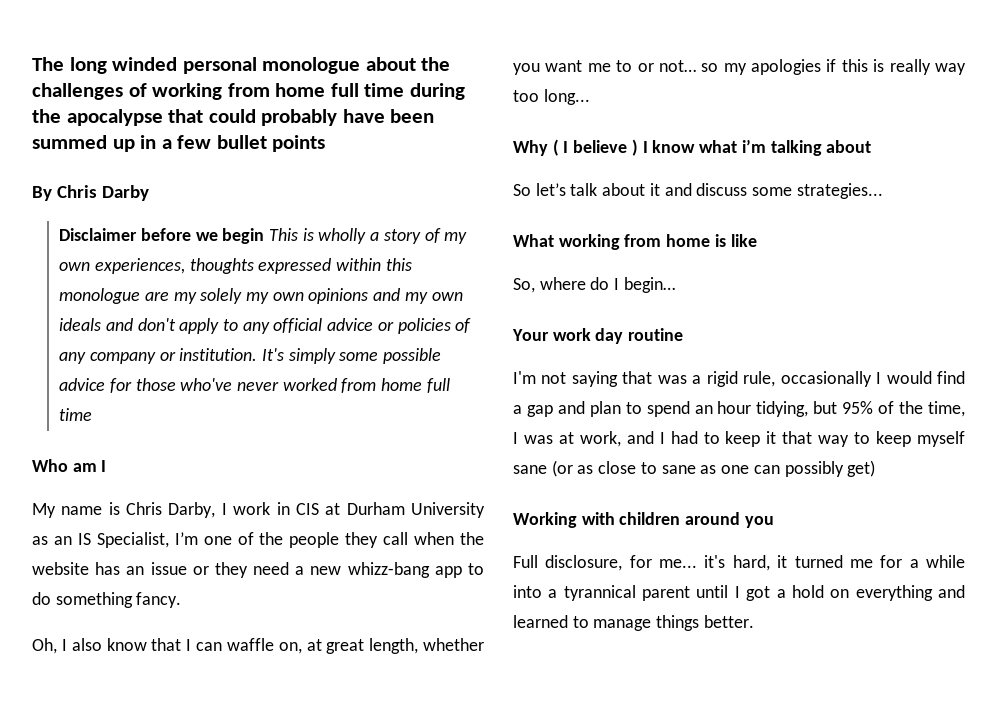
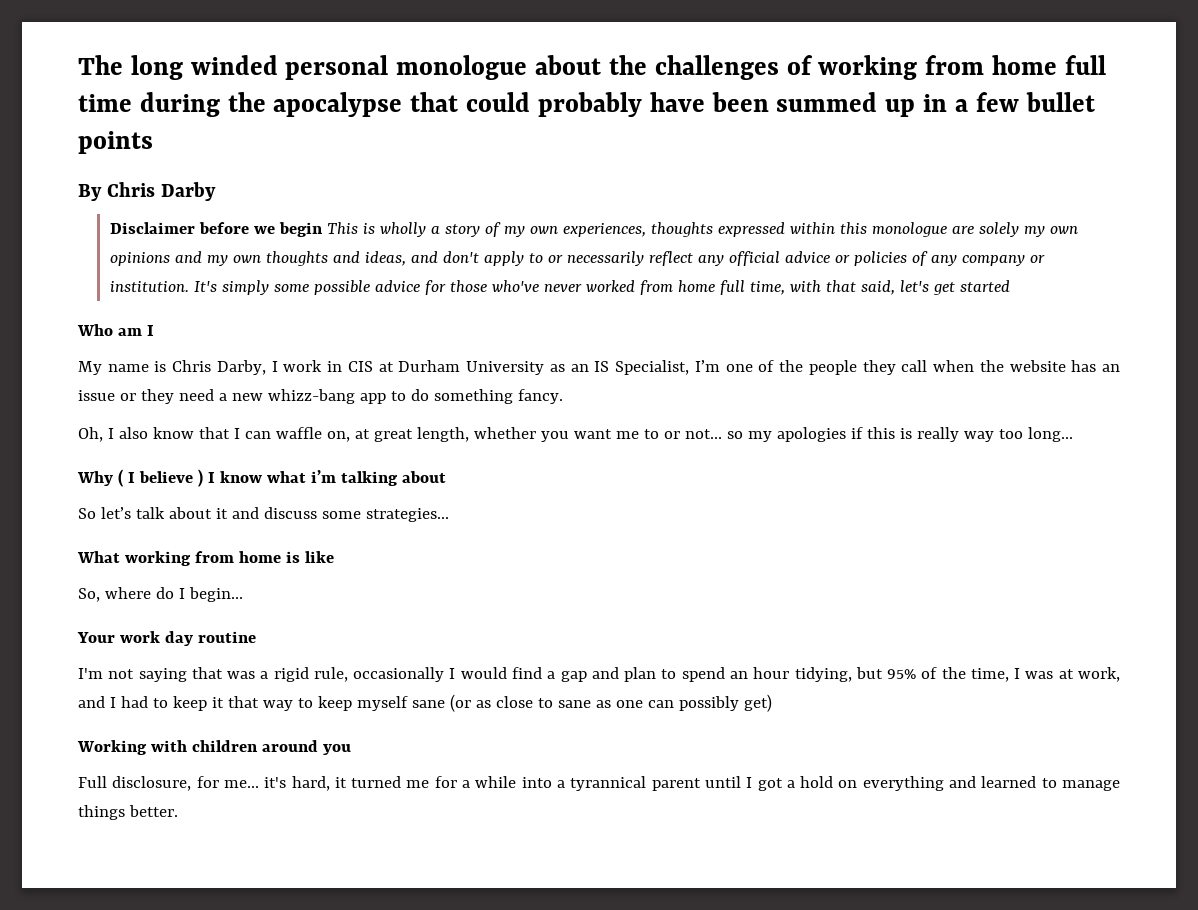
- Disclaimer before we begin This is wholly a story of my own experiences, thoughts expressed within this monologue are my solely my own opinions and my own ideals and don't apply to any official advice or policies of any company or institution.
+ Disclaimer before we begin This is wholly a story of my own experiences, thoughts expressed within this monologue are solely my own opinions and my own thoughts and ideas, and don't apply to or necessarily reflect any official advice or policies of any company or institution.
- It's simply some possible advice for those who've never worked from home full time
+ It's simply some possible advice for those who've never worked from home full time, with that said, let's get started

